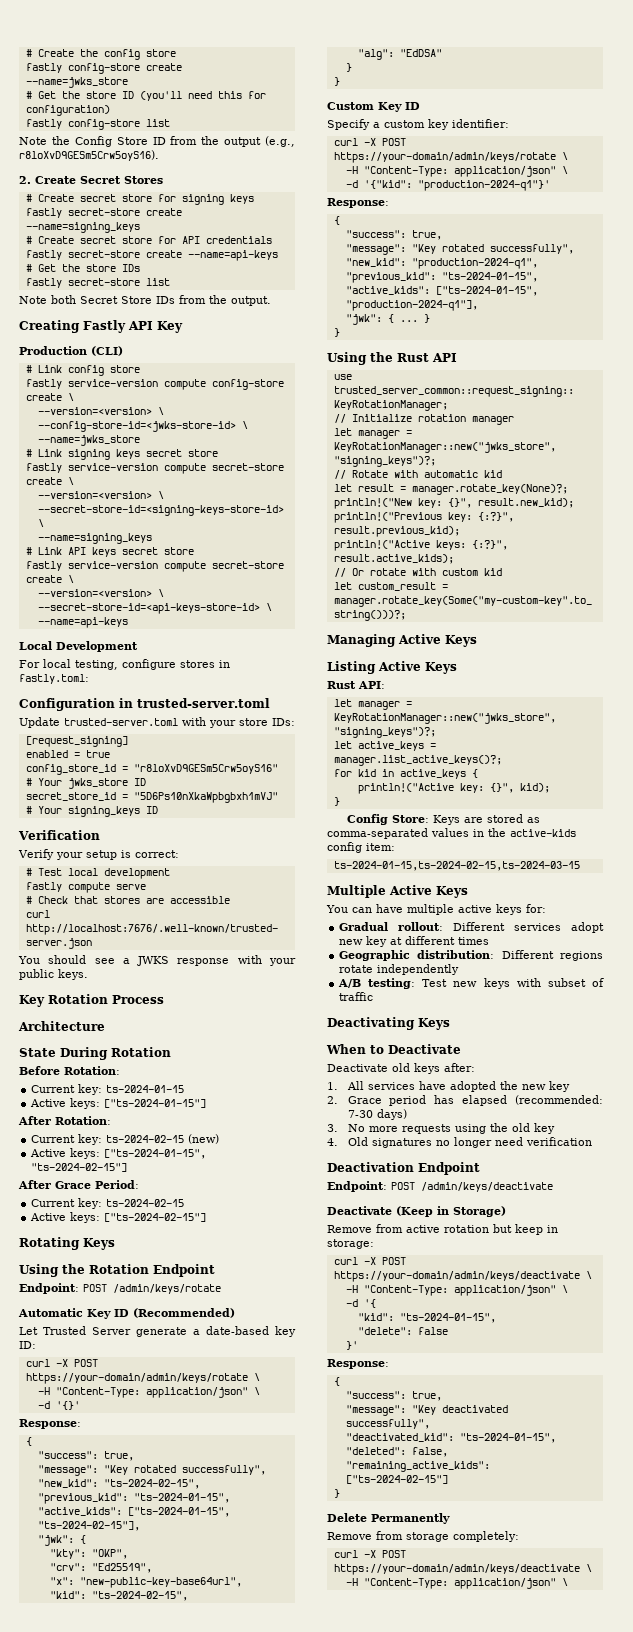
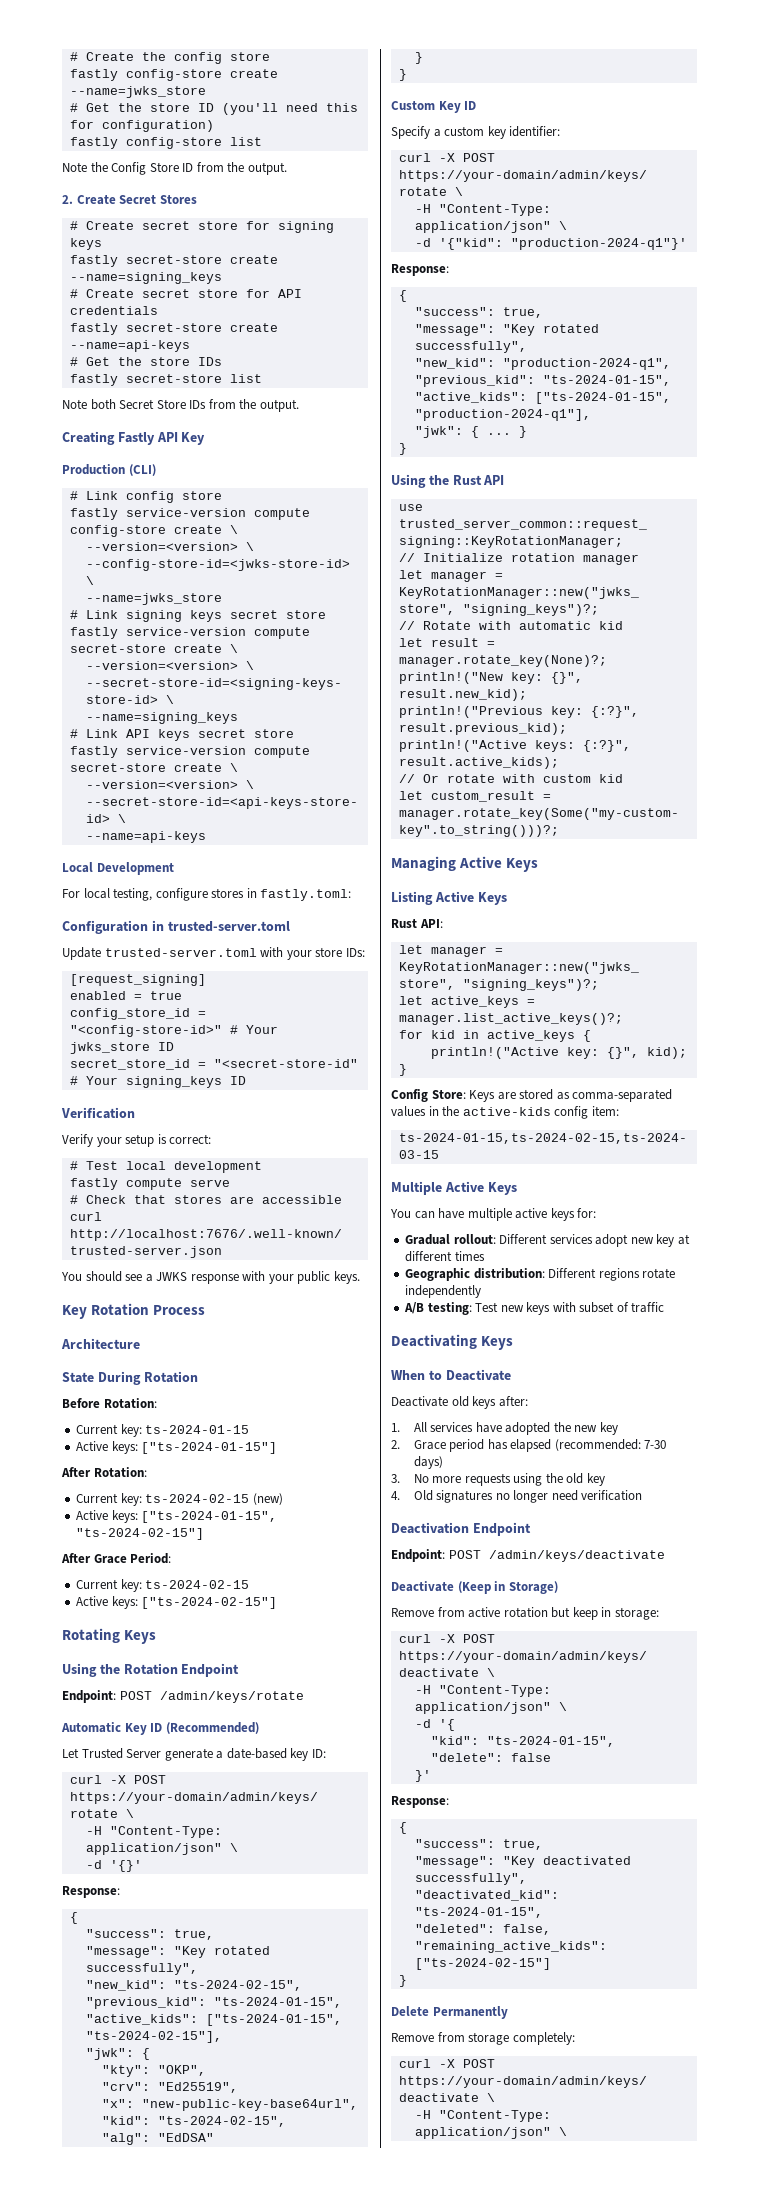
- Note the Config Store ID from the output (e.g., r8loXvD9GESm5Crw5oyS16).
+ Note the Config Store ID from the output.
- config_store_id = "r8loXvD9GESm5Crw5oyS16" # Your jwks_store ID
+ config_store_id = "<config-store-id>" # Your jwks_store ID
- secret_store_id = "5D6Ps10nXkaWpbgbxh1mVJ" # Your signing_keys ID
+ secret_store_id = "<secret-store-id" # Your signing_keys ID

